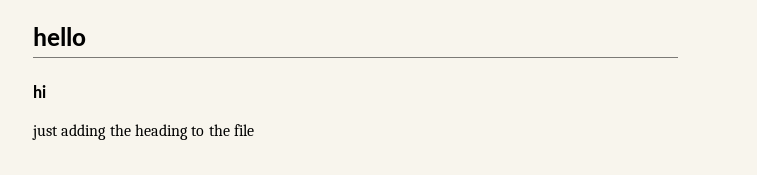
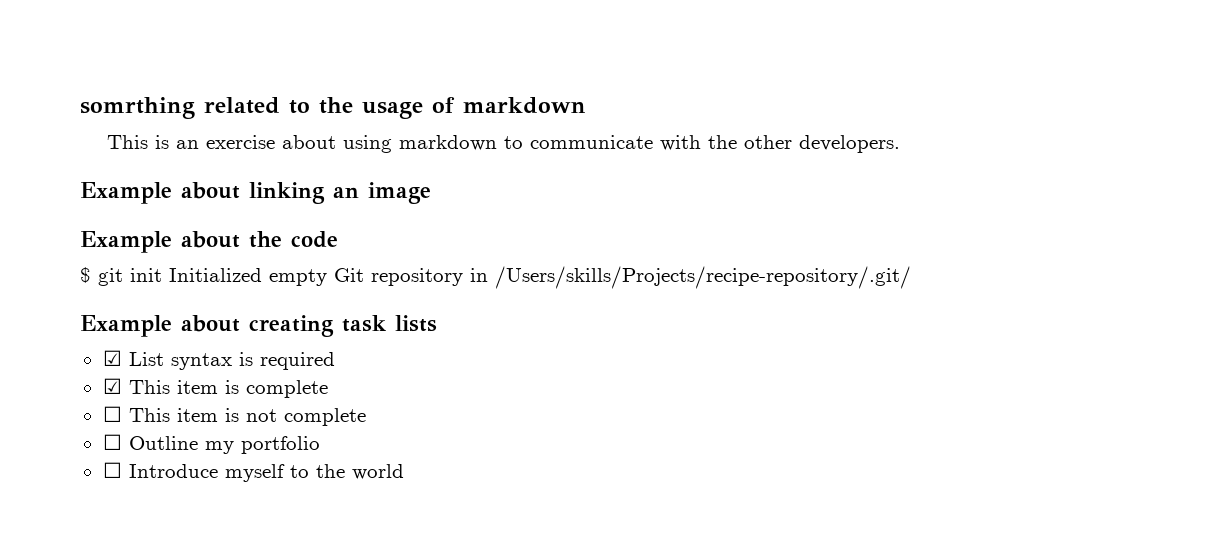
- hello
- hi
- just adding the heading to the file
+ somrthing related to the usage of markdown
+ This is an exercise about using markdown to communicate with the other developers.
+ Example about linking an image
+ Example about the code
+ $ git init Initialized empty Git repository in /Users/skills/Projects/recipe-repository/.git/
+ Example about creating task lists
+ ☑ List syntax is required
+ ☑ This item is complete
+ ☐ This item is not complete
+ ☐ Outline my portfolio
+ ☐ Introduce myself to the world

